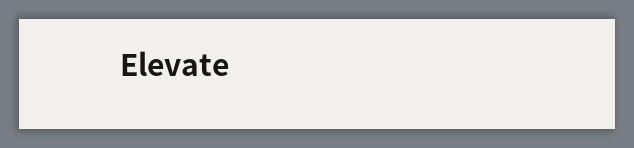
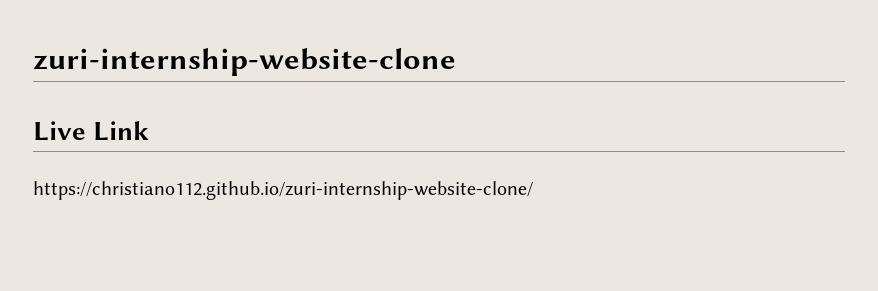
- Elevate
+ zuri-internship-website-clone
+ Live Link
+ https://christiano112.github.io/zuri-internship-website-clone/

